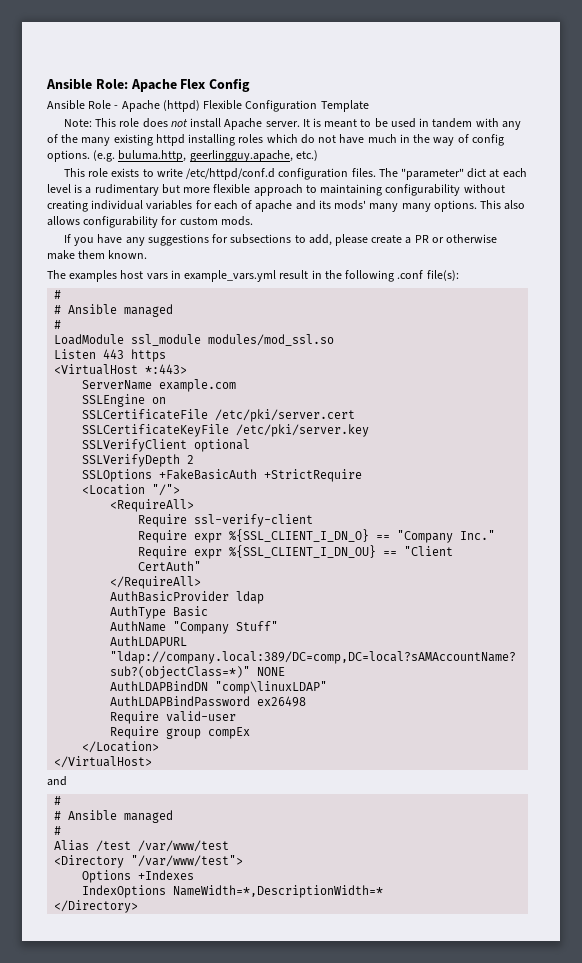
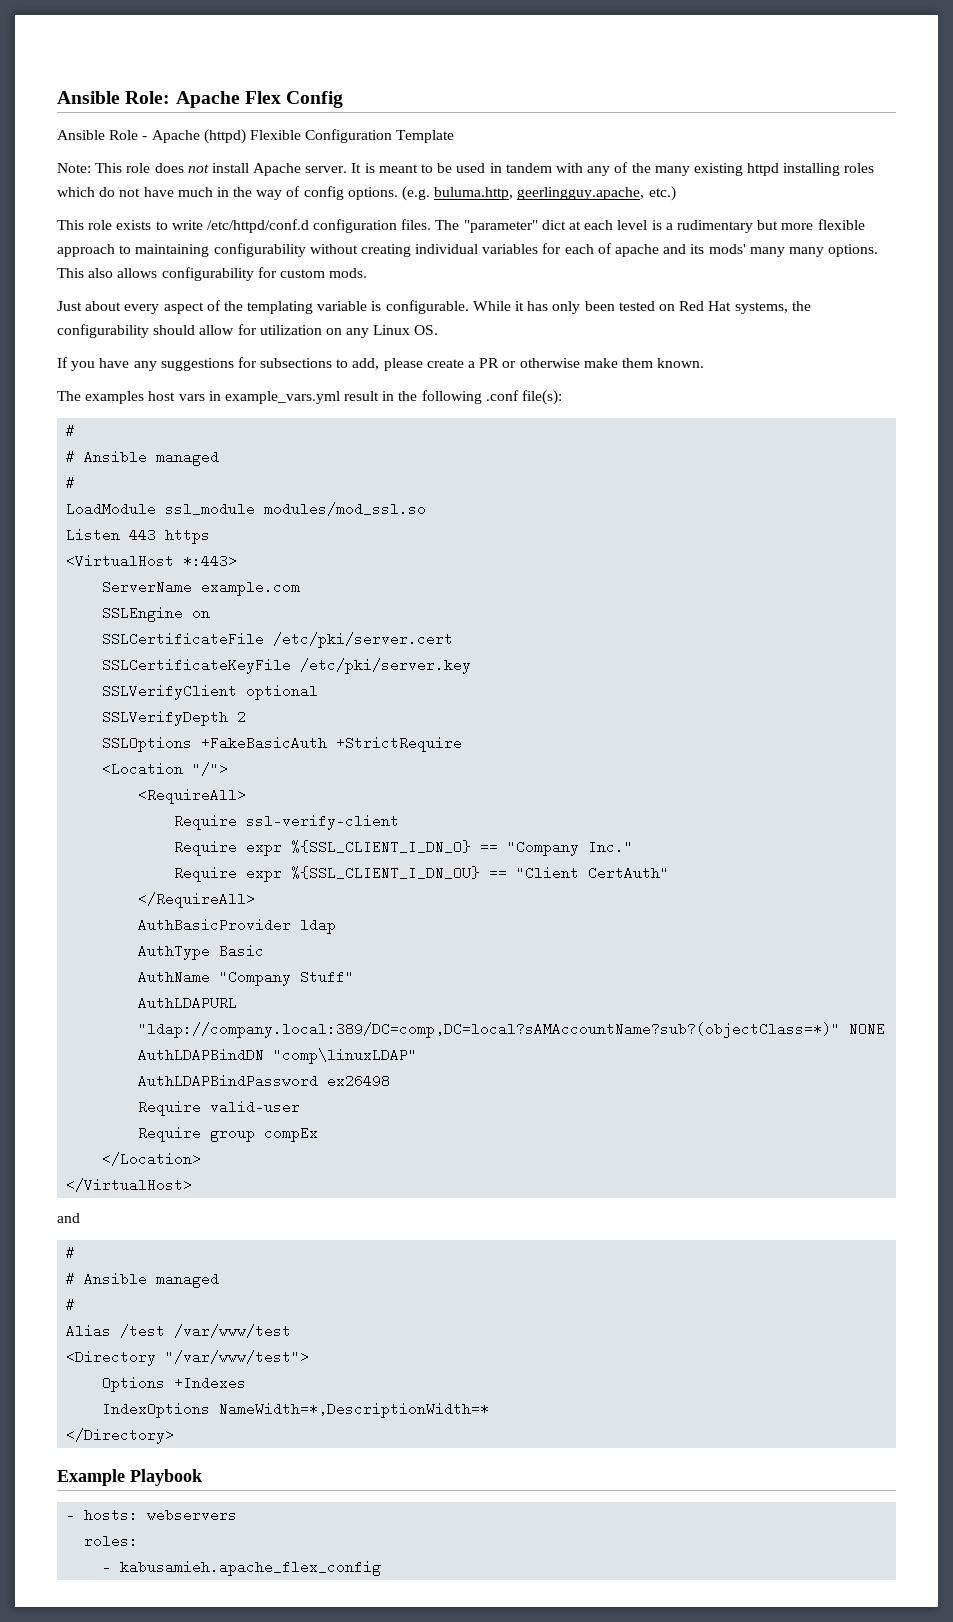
+ Just about every aspect of the templating variable is configurable. While it has only been tested on Red Hat systems, the configurability should allow for utilization on any Linux OS.
+ Example Playbook
+ - hosts: webservers
+ roles:
+ - kabusamieh.apache_flex_config

